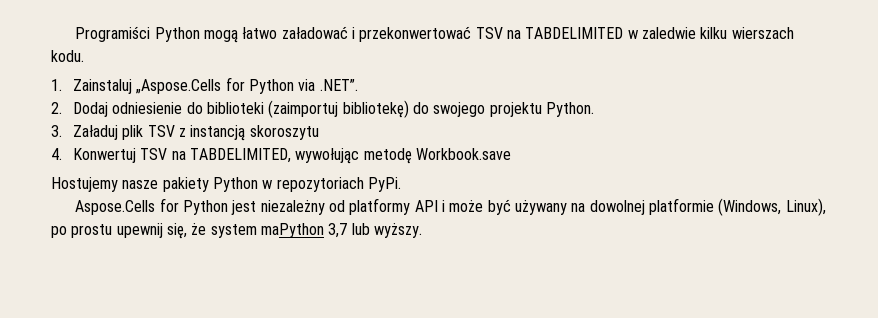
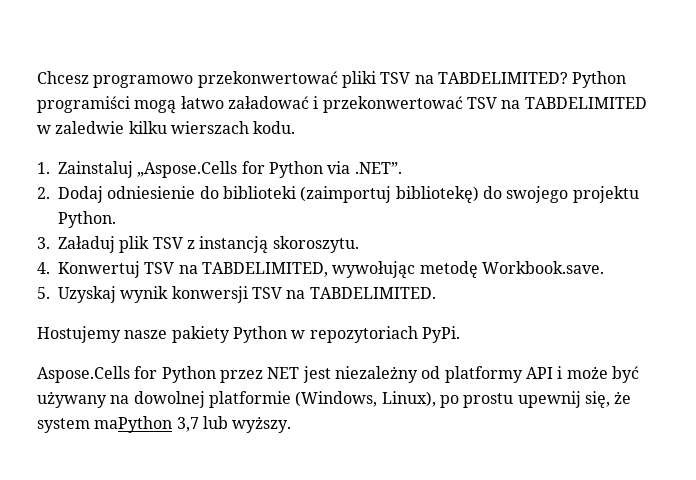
- Programiści Python mogą łatwo załadować i przekonwertować TSV na TABDELIMITED w zaledwie kilku wierszach kodu.
+ Chcesz programowo przekonwertować pliki TSV na TABDELIMITED? Python programiści mogą łatwo załadować i przekonwertować TSV na TABDELIMITED w zaledwie kilku wierszach kodu.
- 3. Załaduj plik TSV z instancją skoroszytu
+ 3. Załaduj plik TSV z instancją skoroszytu.
- 4. Konwertuj TSV na TABDELIMITED, wywołując metodę Workbook.save
+ 4. Konwertuj TSV na TABDELIMITED, wywołując metodę Workbook.save.
+ 5. Uzyskaj wynik konwersji TSV na TABDELIMITED.
- Aspose.Cells for Python jest niezależny od platformy API i może być używany na dowolnej platformie (Windows, Linux), po prostu upewnij się, że system maPython 3,7 lub wyższy.
+ Aspose.Cells for Python przez NET jest niezależny od platformy API i może być używany na dowolnej platformie (Windows, Linux), po prostu upewnij się, że system maPython 3,7 lub wyższy.

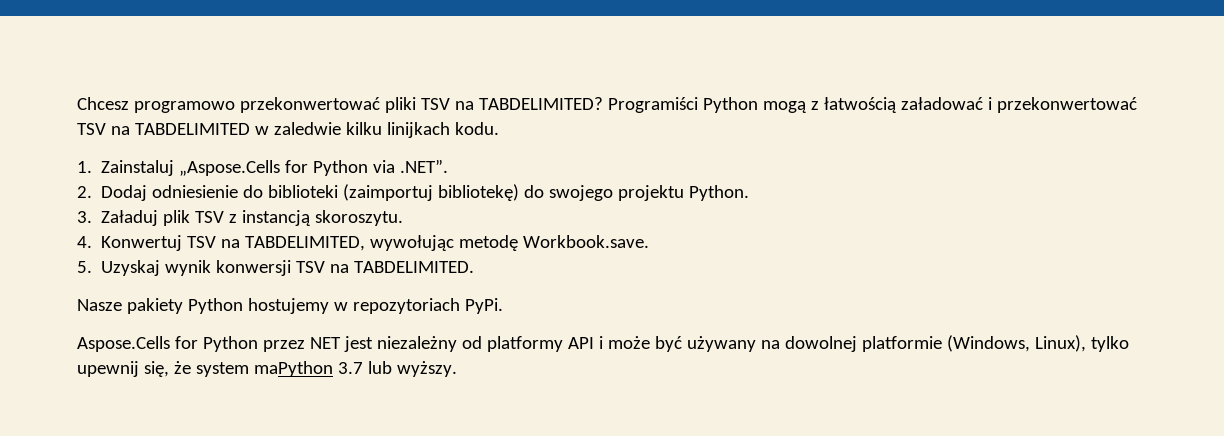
- Python programiści mogą łatwo załadować i przekonwertować TSV na TABDELIMITED w zaledwie kilku wierszach kodu.
+ Programiści Python mogą z łatwością załadować i przekonwertować TSV na TABDELIMITED w zaledwie kilku linijkach kodu.
- Hostujemy nasze pakiety Python w repozytoriach PyPi.
+ Nasze pakiety Python hostujemy w repozytoriach PyPi.
- Aspose.Cells for Python przez NET jest niezależny od platformy API i może być używany na dowolnej platformie (Windows, Linux), po prostu upewnij się, że system maPython 3,7 lub wyższy.
+ Aspose.Cells for Python przez NET jest niezależny od platformy API i może być używany na dowolnej platformie (Windows, Linux), tylko upewnij się, że system maPython 3.7 lub wyższy.

